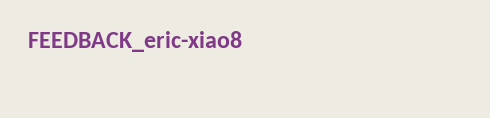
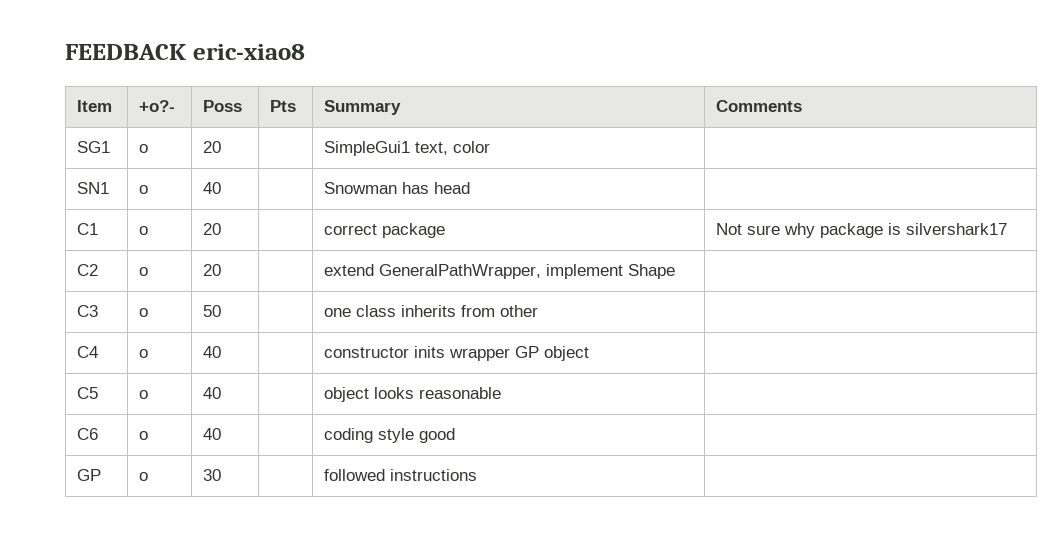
- FEEDBACK_eric-xiao8
+ FEEDBACK eric-xiao8
+ Item | +o?- | Poss | Pts | Summary | Comments
+ SG1 | o | 20 | | SimpleGui1 text, color |
+ SN1 | o | 40 | | Snowman has head |
+ C1 | o | 20 | | correct package | Not sure why package is silvershark17
+ C2 | o | 20 | | extend GeneralPathWrapper, implement Shape |
+ C3 | o | 50 | | one class inherits from other |
+ C4 | o | 40 | | constructor inits wrapper GP object |
+ C5 | o | 40 | | object looks reasonable |
+ C6 | o | 40 | | coding style good |
+ GP | o | 30 | | followed instructions |

